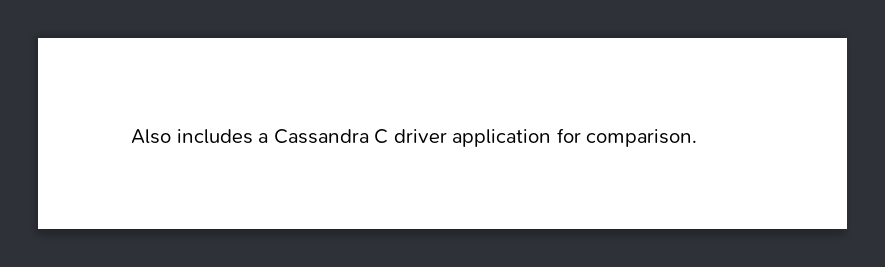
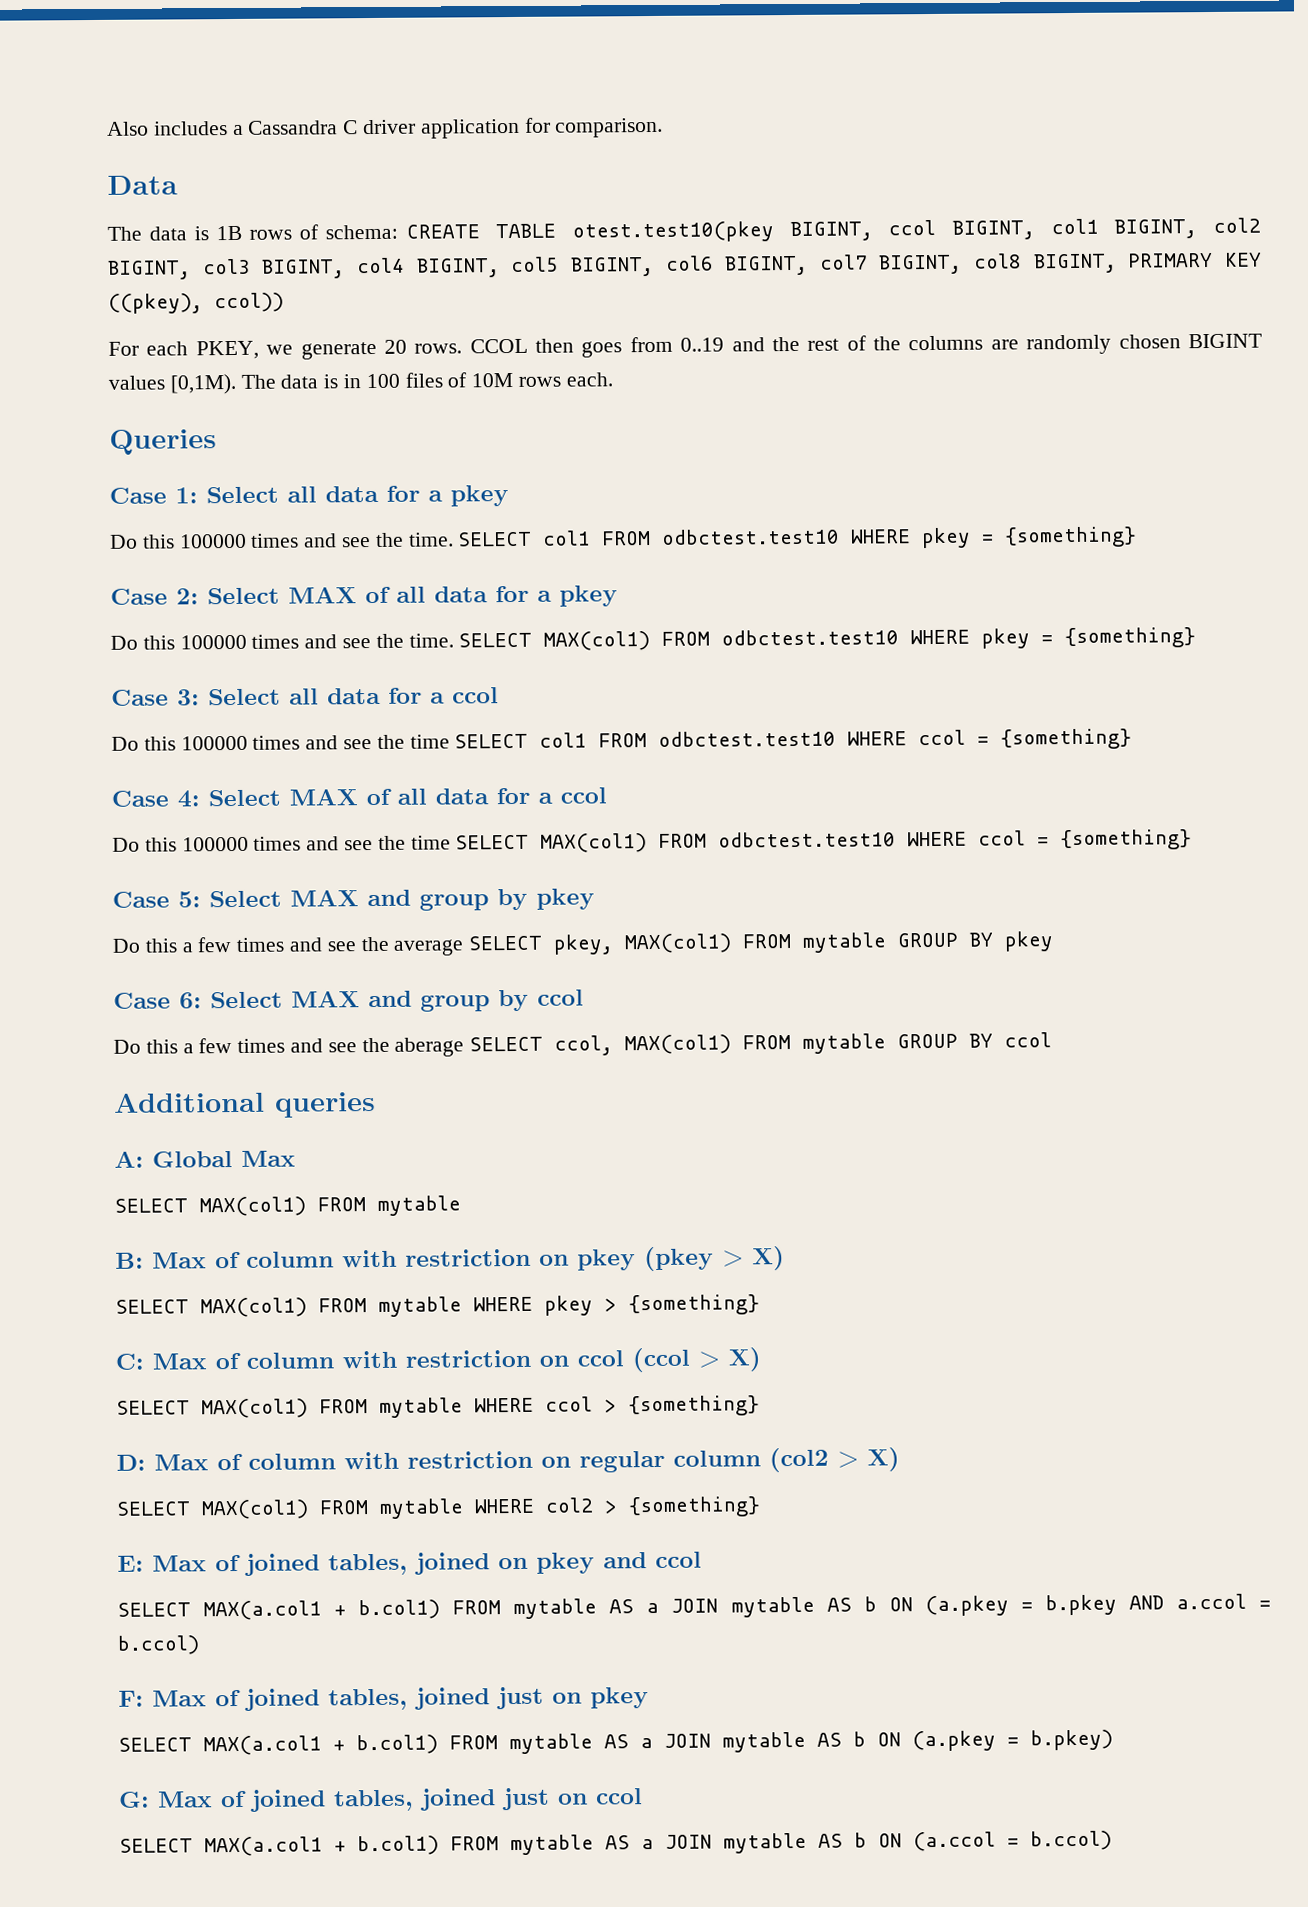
+ Data
+ The data is 1B rows of schema: CREATE TABLE otest.test10(pkey BIGINT, ccol BIGINT, col1 BIGINT, col2 BIGINT, col3 BIGINT, col4 BIGINT, col5 BIGINT, col6 BIGINT, col7 BIGINT, col8 BIGINT, PRIMARY KEY ((pkey), ccol))
+ For each PKEY, we generate 20 rows. CCOL then goes from 0..19 and the rest of the columns are randomly chosen BIGINT values [0,1M). The data is in 100 files of 10M rows each.
+ Queries
+ Case 1: Select all data for a pkey
+ Do this 100000 times and see the time. SELECT col1 FROM odbctest.test10 WHERE pkey = {something}
+ Case 2: Select MAX of all data for a pkey
+ Do this 100000 times and see the time. SELECT MAX(col1) FROM odbctest.test10 WHERE pkey = {something}
+ Case 3: Select all data for a ccol
+ Do this 100000 times and see the time SELECT col1 FROM odbctest.test10 WHERE ccol = {something}
+ Case 4: Select MAX of all data for a ccol
+ Do this 100000 times and see the time SELECT MAX(col1) FROM odbctest.test10 WHERE ccol = {something}
+ Case 5: Select MAX and group by pkey
+ Do this a few times and see the average SELECT pkey, MAX(col1) FROM mytable GROUP BY pkey
+ Case 6: Select MAX and group by ccol
+ Do this a few times and see the aberage SELECT ccol, MAX(col1) FROM mytable GROUP BY ccol
+ Additional queries
+ A: Global Max
+ SELECT MAX(col1) FROM mytable
+ B: Max of column with restriction on pkey (pkey > X)
+ SELECT MAX(col1) FROM mytable WHERE pkey > {something}
+ C: Max of column with restriction on ccol (ccol > X)
+ SELECT MAX(col1) FROM mytable WHERE ccol > {something}
+ D: Max of column with restriction on regular column (col2 > X)
+ SELECT MAX(col1) FROM mytable WHERE col2 > {something}
+ E: Max of joined tables, joined on pkey and ccol
+ SELECT MAX(a.col1 + b.col1) FROM mytable AS a JOIN mytable AS b ON (a.pkey = b.pkey AND a.ccol = b.ccol)
+ F: Max of joined tables, joined just on pkey
+ SELECT MAX(a.col1 + b.col1) FROM mytable AS a JOIN mytable AS b ON (a.pkey = b.pkey)
+ G: Max of joined tables, joined just on ccol
+ SELECT MAX(a.col1 + b.col1) FROM mytable AS a JOIN mytable AS b ON (a.ccol = b.ccol)

